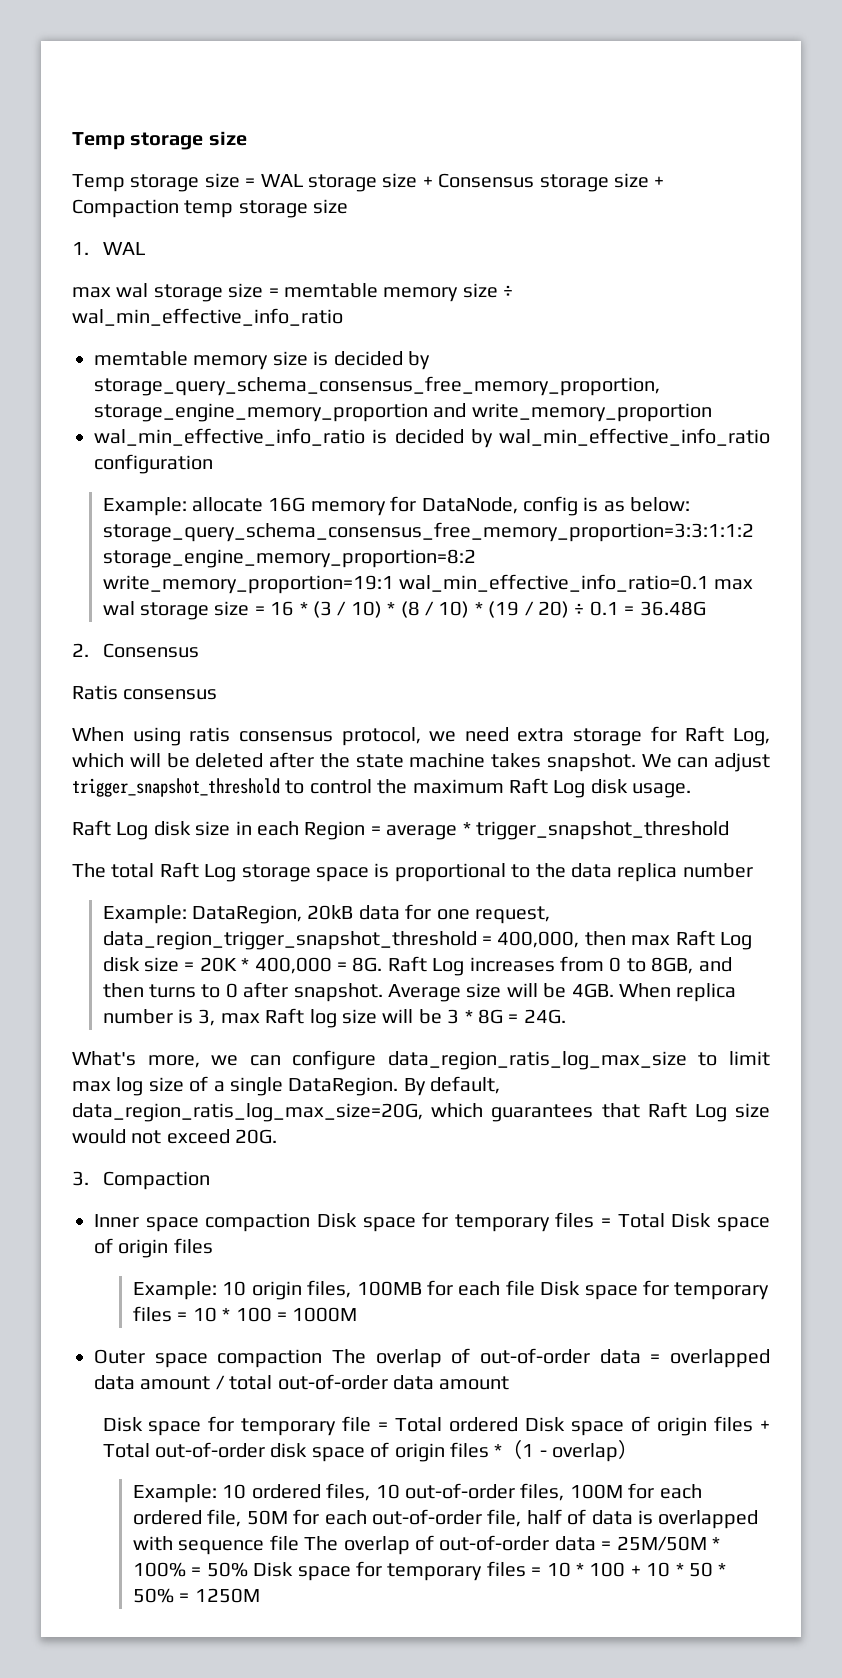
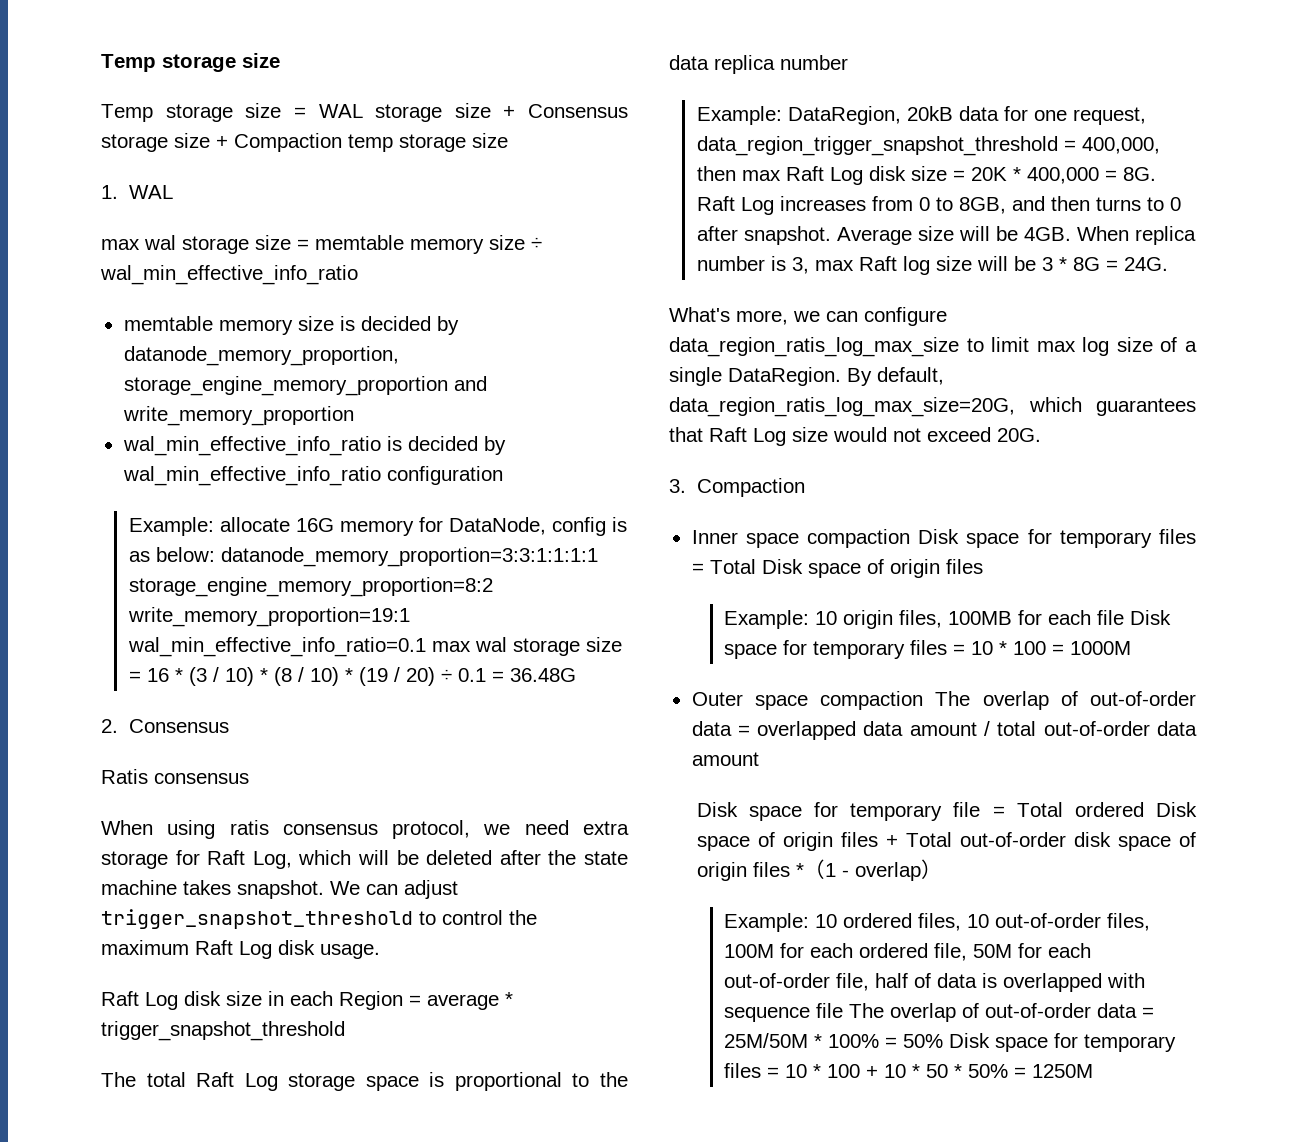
- memtable memory size is decided by storage_query_schema_consensus_free_memory_proportion, storage_engine_memory_proportion and write_memory_proportion
+ memtable memory size is decided by datanode_memory_proportion, storage_engine_memory_proportion and write_memory_proportion
- Example: allocate 16G memory for DataNode, config is as below: storage_query_schema_consensus_free_memory_proportion=3:3:1:1:2 storage_engine_memory_proportion=8:2 write_memory_proportion=19:1 wal_min_effective_info_ratio=0.1 max wal storage size = 16 * (3 / 10) * (8 / 10) * (19 / 20) ÷ 0.1 = 36.48G
+ Example: allocate 16G memory for DataNode, config is as below: datanode_memory_proportion=3:3:1:1:1:1 storage_engine_memory_proportion=8:2 write_memory_proportion=19:1 wal_min_effective_info_ratio=0.1 max wal storage size = 16 * (3 / 10) * (8 / 10) * (19 / 20) ÷ 0.1 = 36.48G

